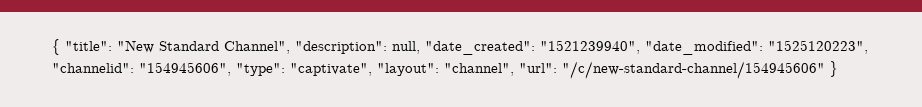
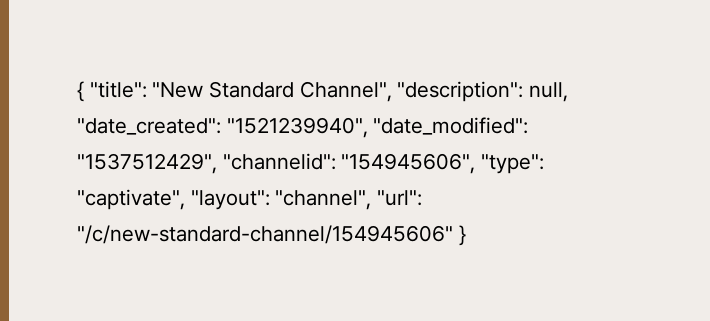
- { "title": "New Standard Channel", "description": null, "date_created": "1521239940", "date_modified": "1525120223", "channelid": "154945606", "type": "captivate", "layout": "channel", "url": "/c/new-standard-channel/154945606" }
+ { "title": "New Standard Channel", "description": null, "date_created": "1521239940", "date_modified": "1537512429", "channelid": "154945606", "type": "captivate", "layout": "channel", "url": "/c/new-standard-channel/154945606" }

